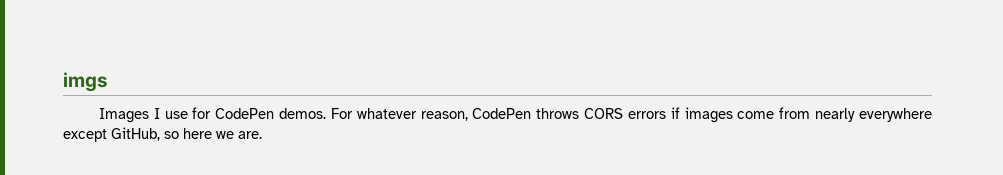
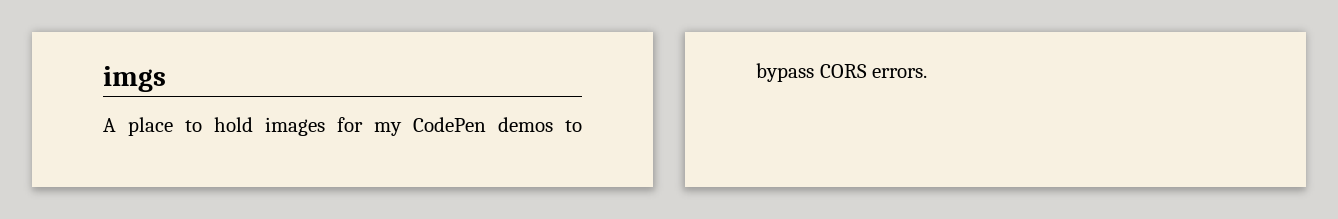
- Images I use for CodePen demos. For whatever reason, CodePen throws CORS errors if images come from nearly everywhere except GitHub, so here we are.
+ A place to hold images for my CodePen demos to bypass CORS errors.

